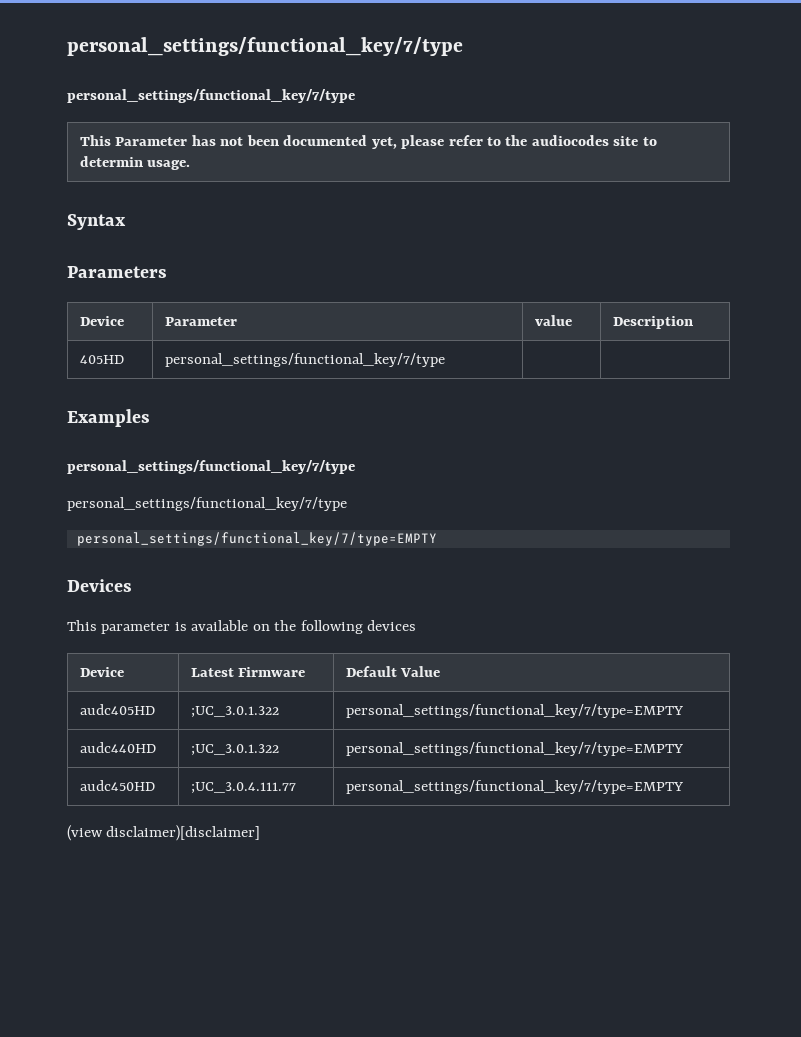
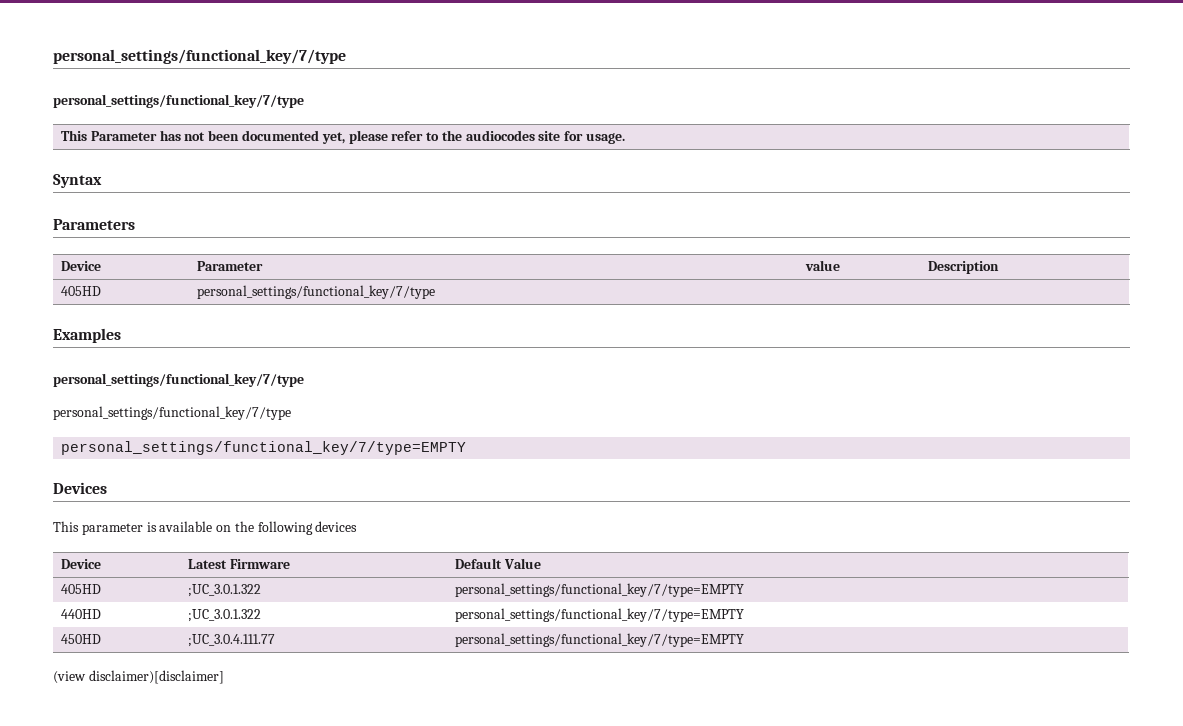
- This Parameter has not been documented yet, please refer to the audiocodes site to determin usage.
+ This Parameter has not been documented yet, please refer to the audiocodes site for usage.
- audc405HD | ;UC_3.0.1.322 | personal_settings/functional_key/7/type=EMPTY
- audc440HD | ;UC_3.0.1.322 | personal_settings/functional_key/7/type=EMPTY
- audc450HD | ;UC_3.0.4.111.77 | personal_settings/functional_key/7/type=EMPTY
+ 405HD | ;UC_3.0.1.322 | personal_settings/functional_key/7/type=EMPTY
+ 440HD | ;UC_3.0.1.322 | personal_settings/functional_key/7/type=EMPTY
+ 450HD | ;UC_3.0.4.111.77 | personal_settings/functional_key/7/type=EMPTY

